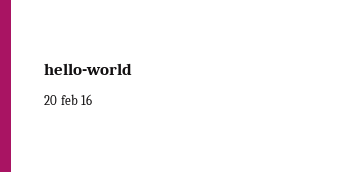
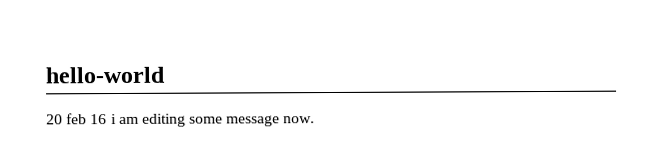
- 20 feb 16
+ 20 feb 16 i am editing some message now.

